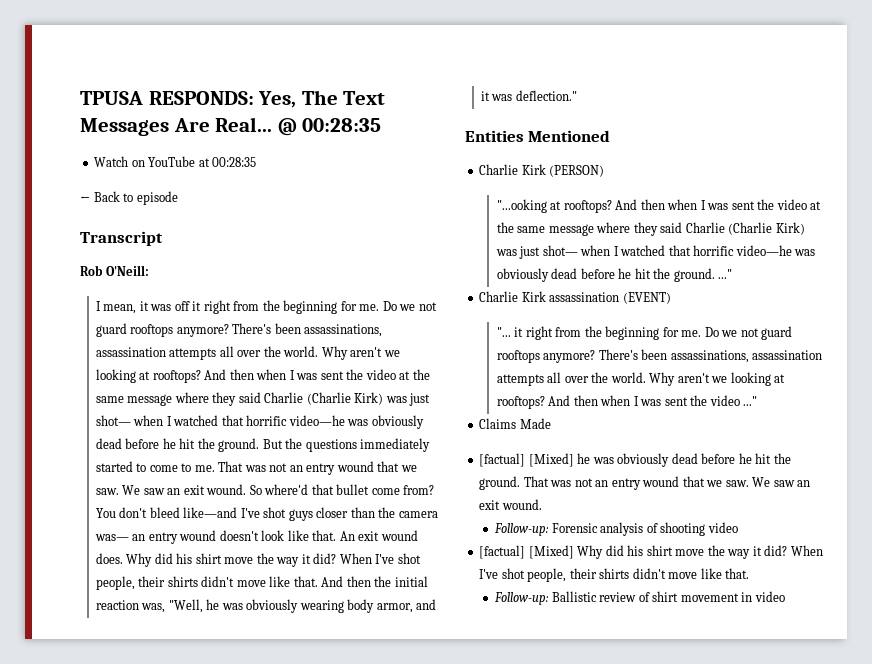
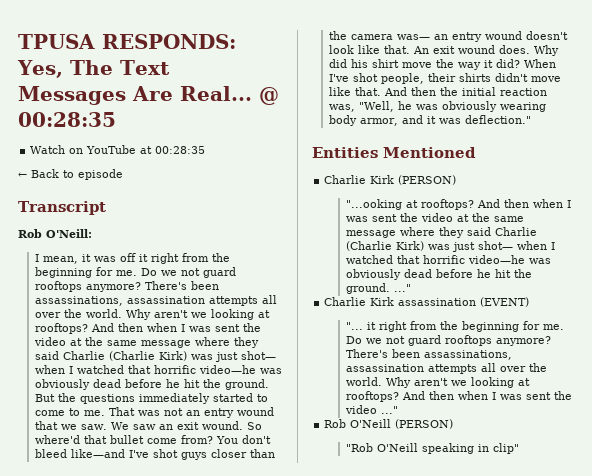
- Claims Made
- [factual] [Mixed] he was obviously dead before he hit the ground. That was not an entry wound that we saw. We saw an exit wound.
- Follow-up: Forensic analysis of shooting video
- [factual] [Mixed] Why did his shirt move the way it did? When I've shot people, their shirts didn't move like that.
- Follow-up: Ballistic review of shirt movement in video
+ Rob O'Neill (PERSON)
+ "Rob O'Neill speaking in clip"

